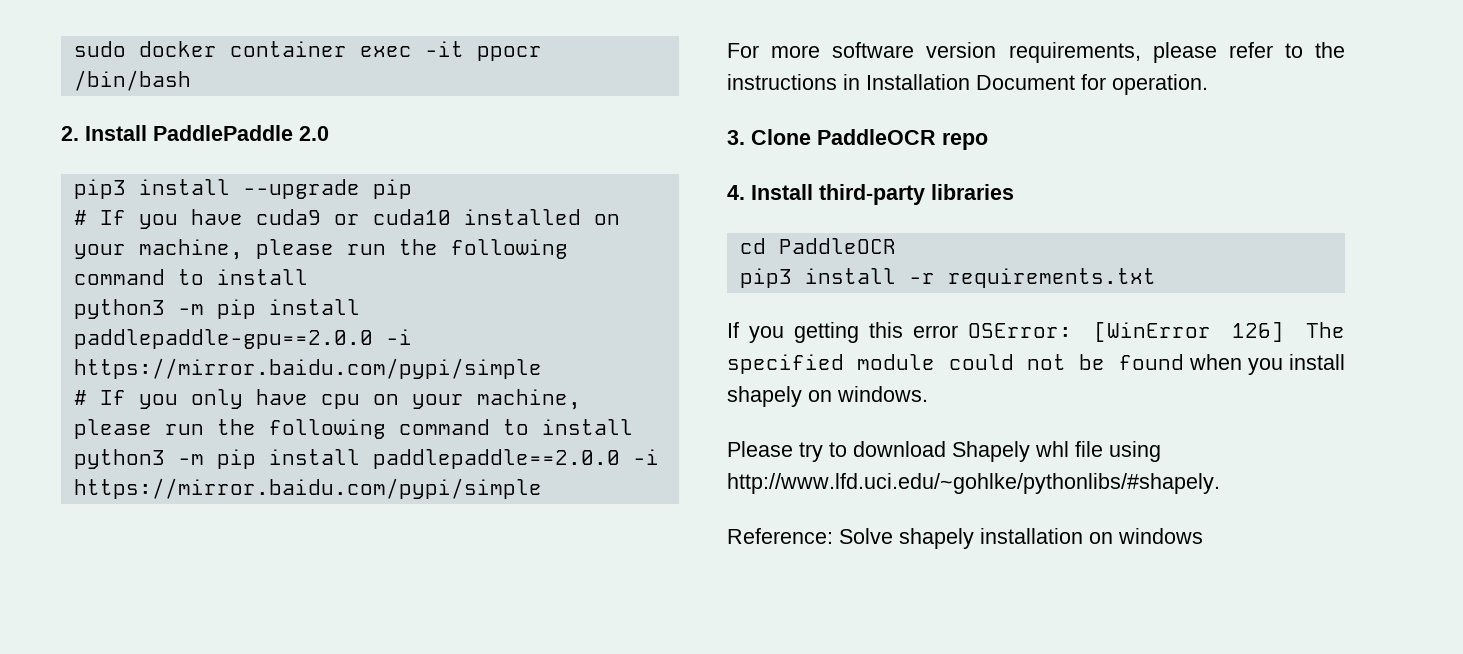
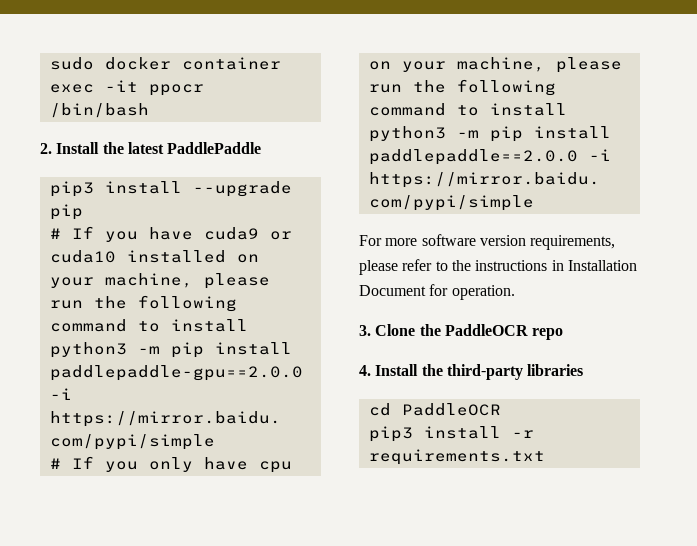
- 2. Install PaddlePaddle 2.0
+ 2. Install the latest PaddlePaddle
- 3. Clone PaddleOCR repo
+ 3. Clone the PaddleOCR repo
- 4. Install third-party libraries
+ 4. Install the third-party libraries
- If you getting this error OSError: [WinError 126] The specified module could not be found when you install shapely on windows.
- Please try to download Shapely whl file using http://www.lfd.uci.edu/~gohlke/pythonlibs/#shapely.
- Reference: Solve shapely installation on windows

